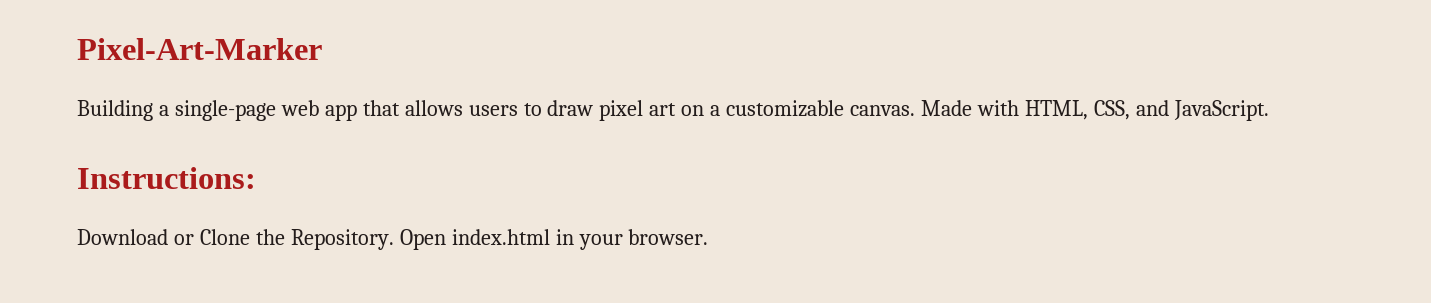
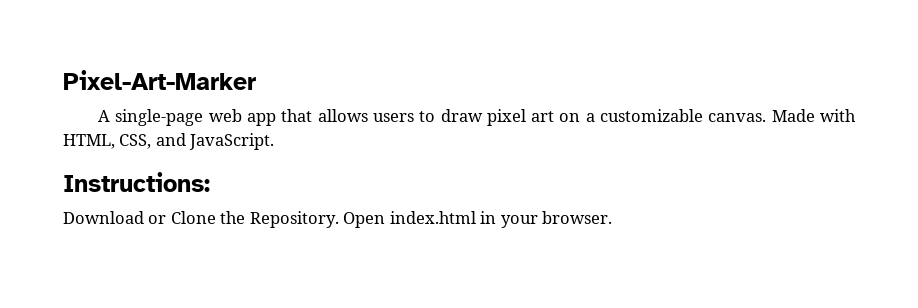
- Building a single-page web app that allows users to draw pixel art on a customizable canvas.
+ A single-page web app that allows users to draw pixel art on a customizable canvas.

